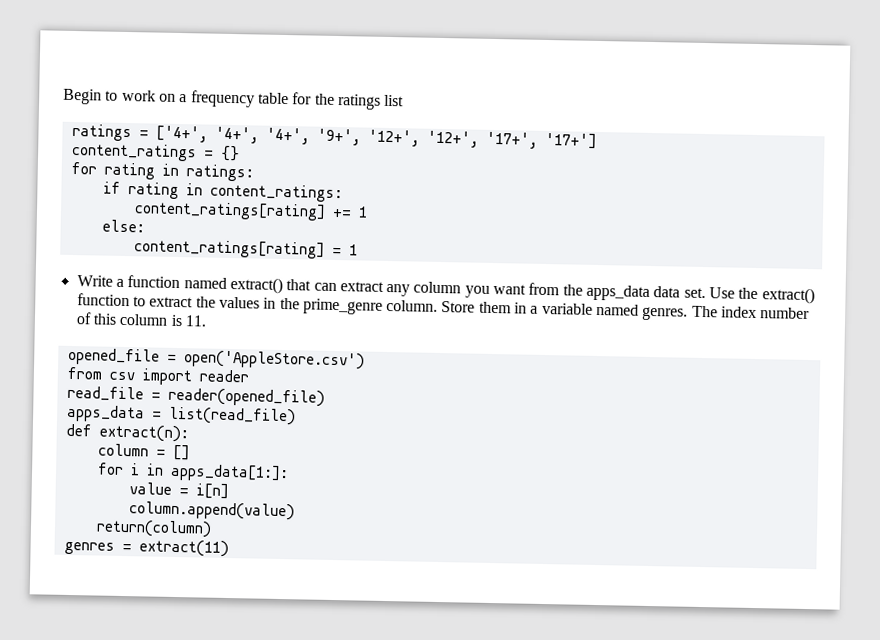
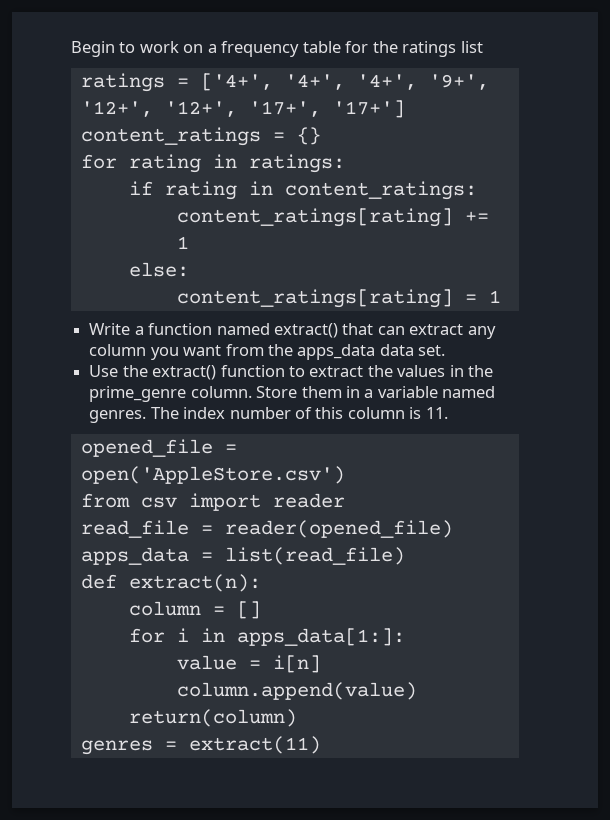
- Write a function named extract() that can extract any column you want from the apps_data data set. Use the extract() function to extract the values in the prime_genre column.
+ Write a function named extract() that can extract any column you want from the apps_data data set.
+ Use the extract() function to extract the values in the prime_genre column.

